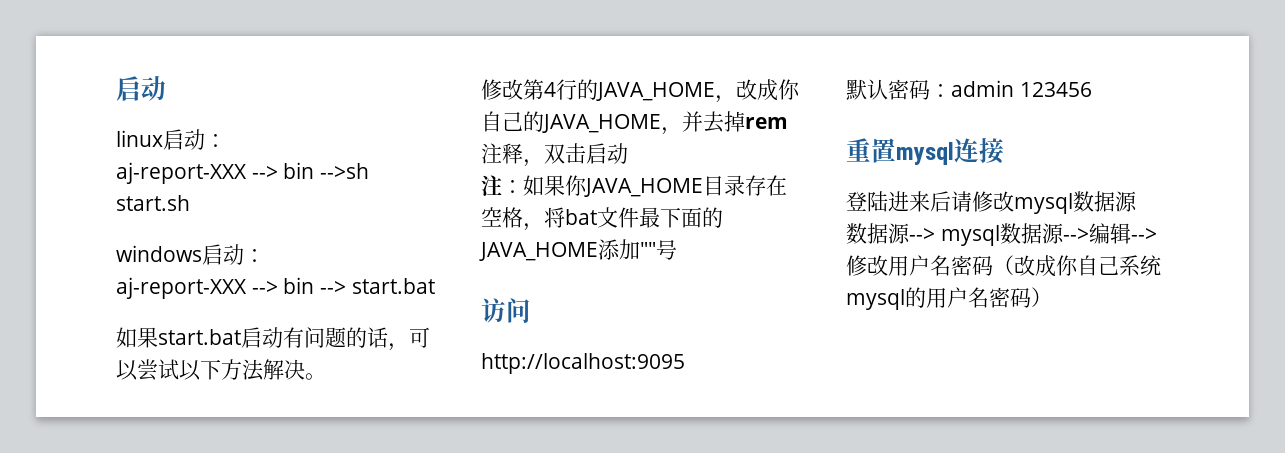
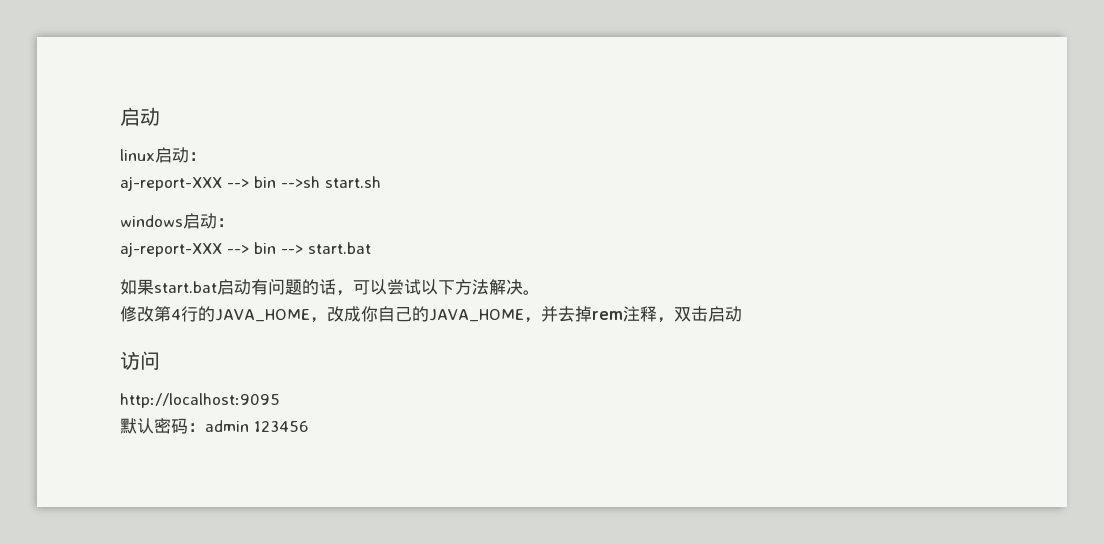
- 注：如果你JAVA_HOME目录存在空格，将bat文件最下面的JAVA_HOME添加""号
- 重置mysql连接
- 登陆进来后请修改mysql数据源
- 数据源--> mysql数据源-->编辑-->修改用户名密码（改成你自己系统mysql的用户名密码）

